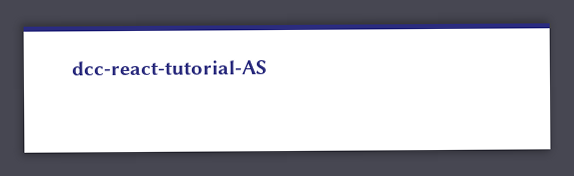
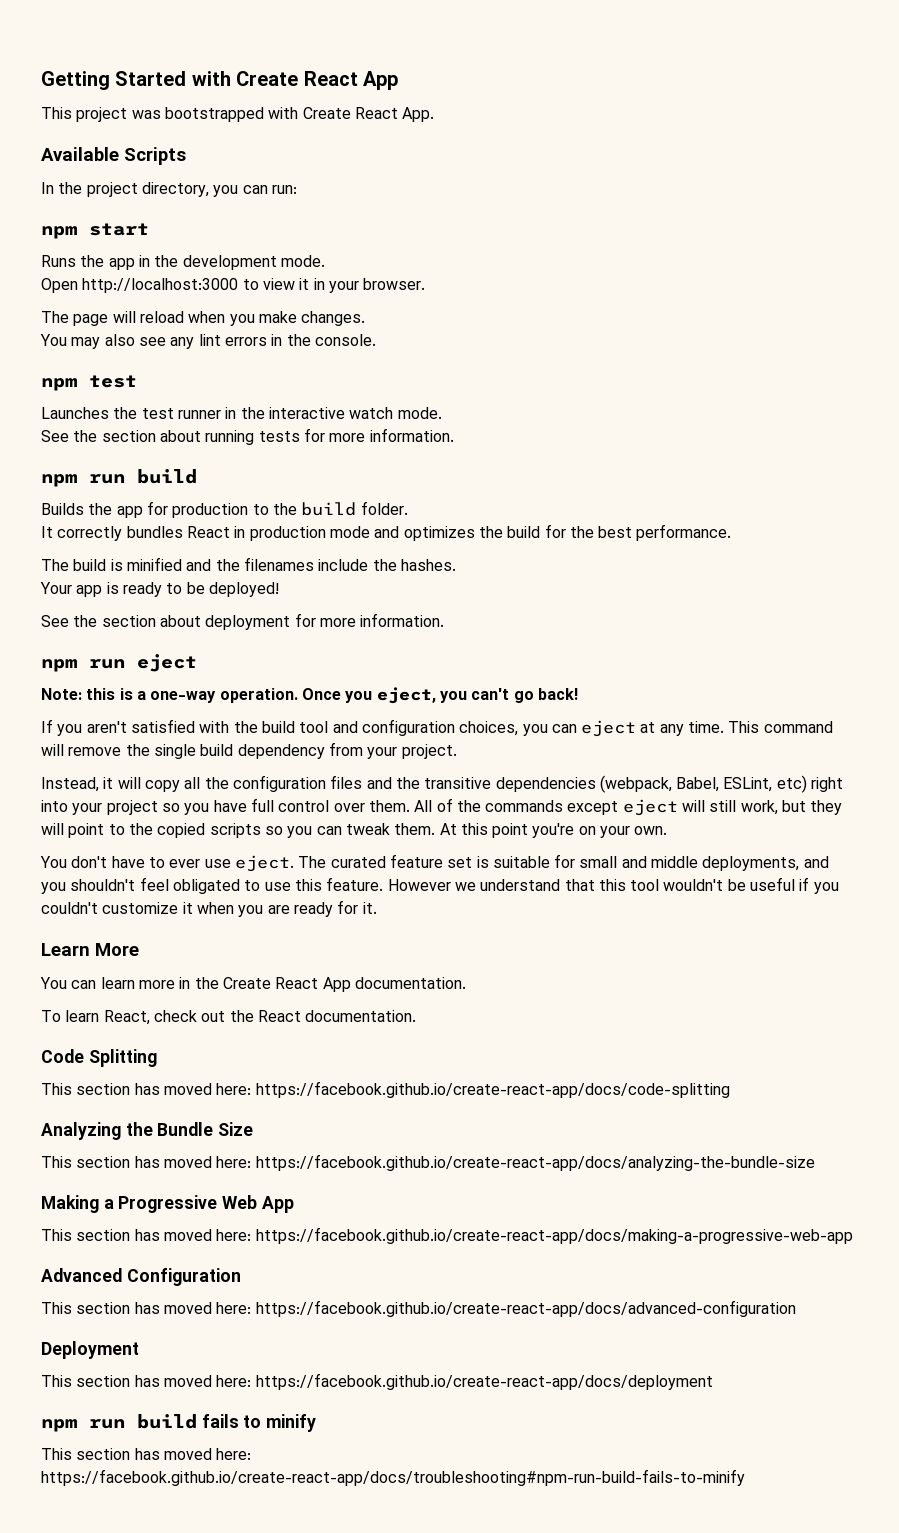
- dcc-react-tutorial-AS
+ Getting Started with Create React App
+ This project was bootstrapped with Create React App.
+ Available Scripts
+ In the project directory, you can run:
+ npm start
+ Runs the app in the development mode.
+ Open http://localhost:3000 to view it in your browser.
+ The page will reload when you make changes.
+ You may also see any lint errors in the console.
+ npm test
+ Launches the test runner in the interactive watch mode.
+ See the section about running tests for more information.
+ npm run build
+ Builds the app for production to the build folder.
+ It correctly bundles React in production mode and optimizes the build for the best performance.
+ The build is minified and the filenames include the hashes.
+ Your app is ready to be deployed!
+ See the section about deployment for more information.
+ npm run eject
+ Note: this is a one-way operation. Once you eject, you can't go back!
+ If you aren't satisfied with the build tool and configuration choices, you can eject at any time. This command will remove the single build dependency from your project.
+ Instead, it will copy all the configuration files and the transitive dependencies (webpack, Babel, ESLint, etc) right into your project so you have full control over them. All of the commands except eject will still work, but they will point to the copied scripts so you can tweak them. At this point you're on your own.
+ You don't have to ever use eject. The curated feature set is suitable for small and middle deployments, and you shouldn't feel obligated to use this feature. However we understand that this tool wouldn't be useful if you couldn't customize it when you are ready for it.
+ Learn More
+ You can learn more in the Create React App documentation.
+ To learn React, check out the React documentation.
+ Code Splitting
+ This section has moved here: https://facebook.github.io/create-react-app/docs/code-splitting
+ Analyzing the Bundle Size
+ This section has moved here: https://facebook.github.io/create-react-app/docs/analyzing-the-bundle-size
+ Making a Progressive Web App
+ This section has moved here: https://facebook.github.io/create-react-app/docs/making-a-progressive-web-app
+ Advanced Configuration
+ This section has moved here: https://facebook.github.io/create-react-app/docs/advanced-configuration
+ Deployment
+ This section has moved here: https://facebook.github.io/create-react-app/docs/deployment
+ npm run build fails to minify
+ This section has moved here: https://facebook.github.io/create-react-app/docs/troubleshooting#npm-run-build-fails-to-minify

